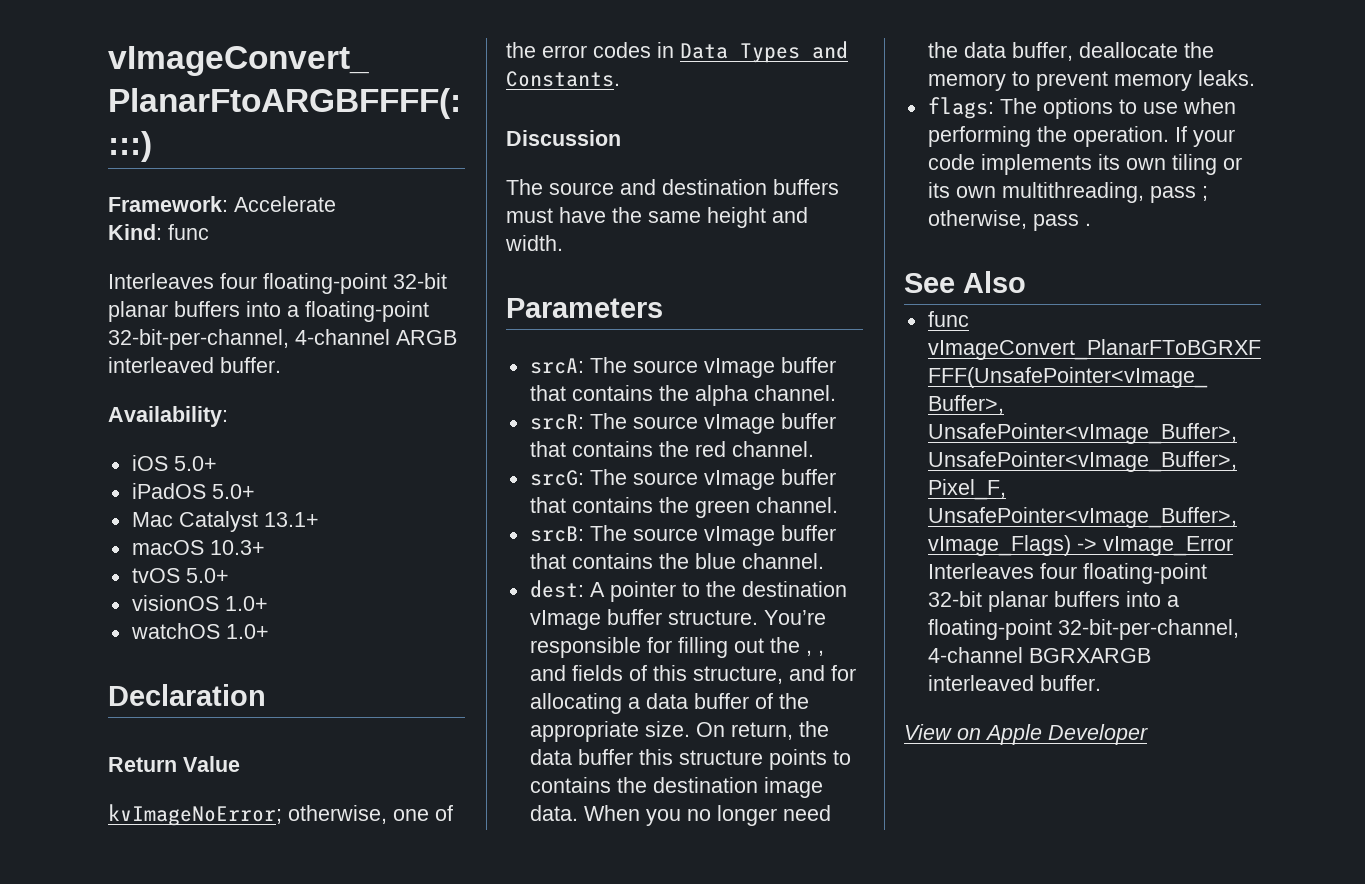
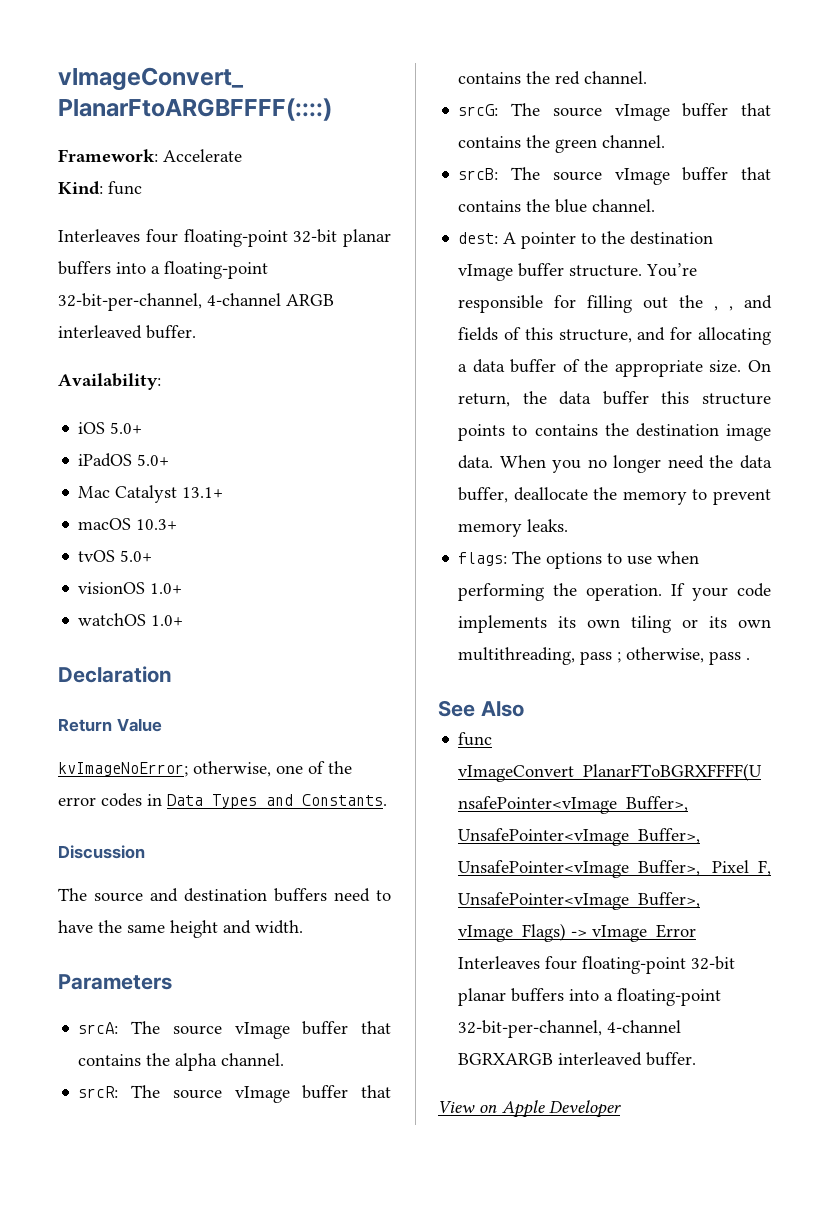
- The source and destination buffers must have the same height and width.
+ The source and destination buffers need to have the same height and width.

